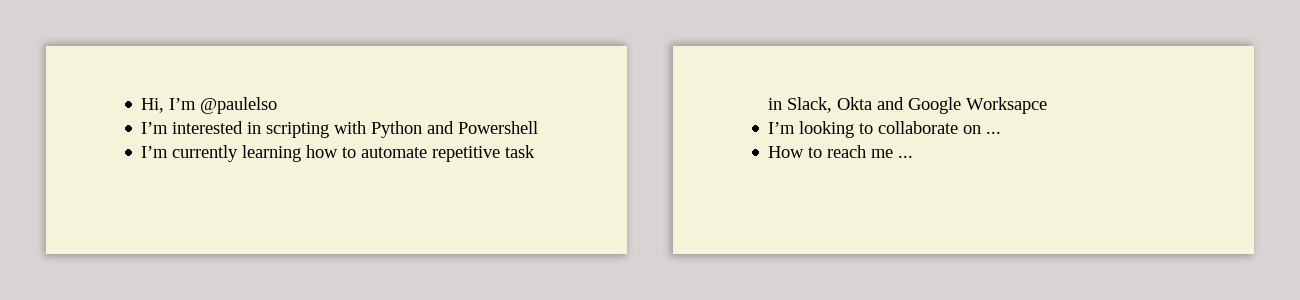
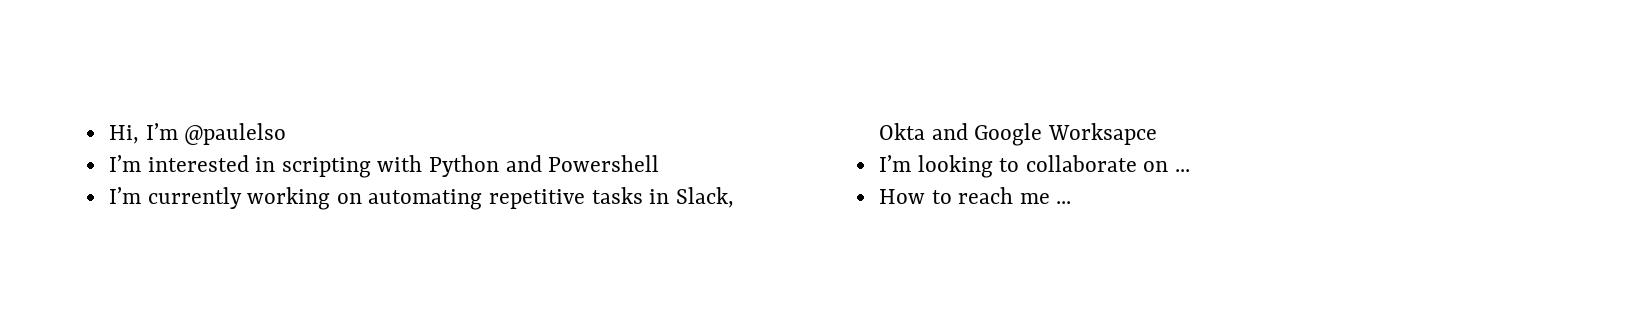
- I’m currently learning how to automate repetitive task in Slack, Okta and Google Worksapce
+ I’m currently working on automating repetitive tasks in Slack, Okta and Google Worksapce

